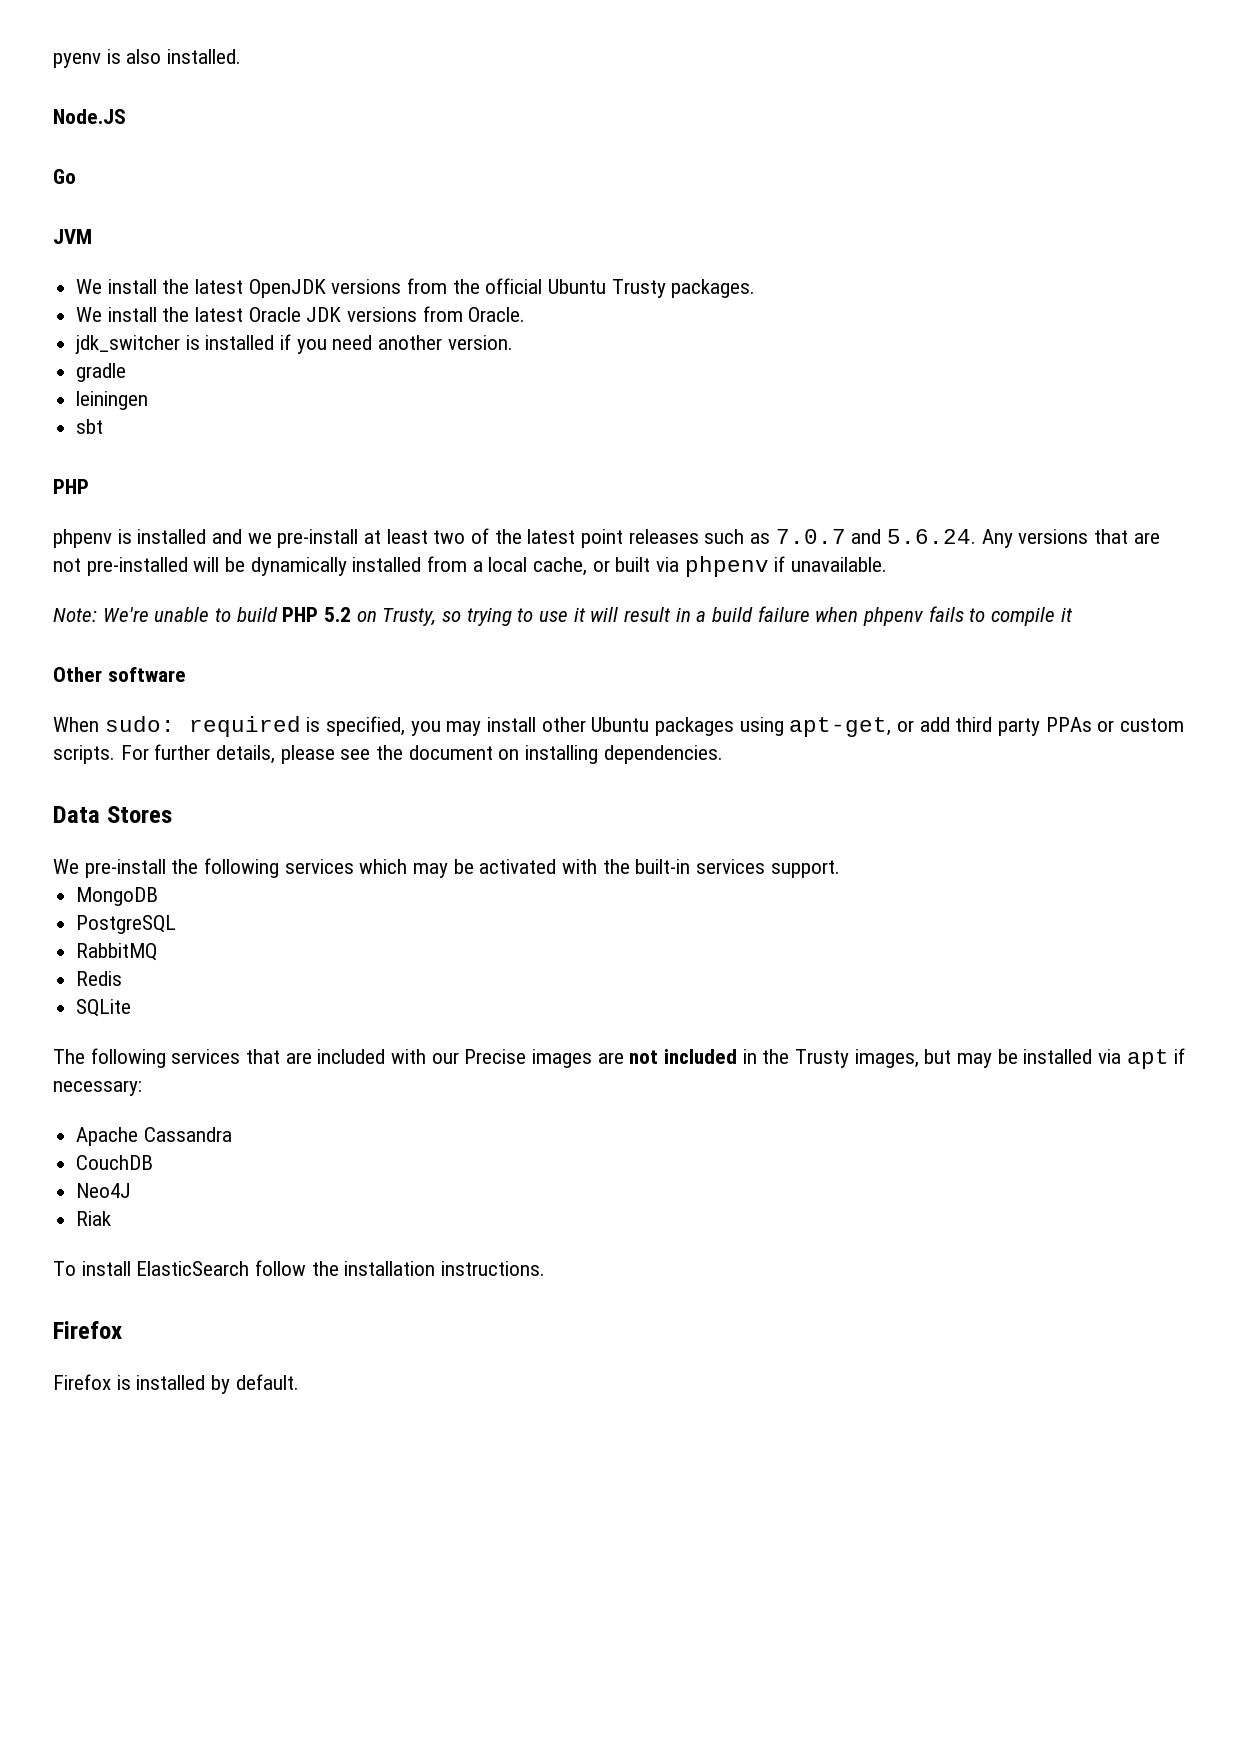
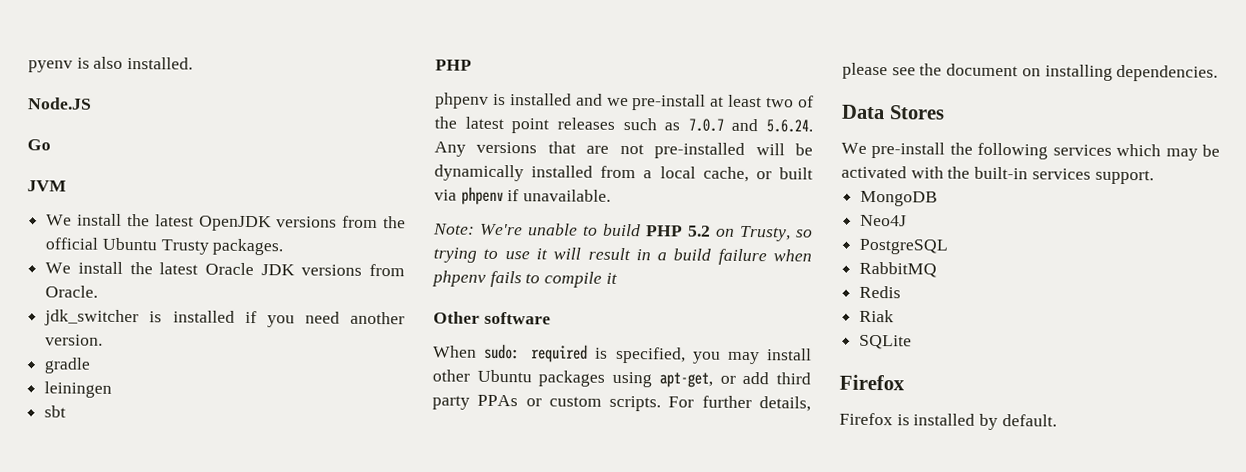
+ Neo4J
+ Riak
  SQLite
- The following services that are included with our Precise images are not included in the Trusty images, but may be installed via apt if necessary:
- Apache Cassandra
- CouchDB
- Neo4J
- Riak
- To install ElasticSearch follow the installation instructions.

